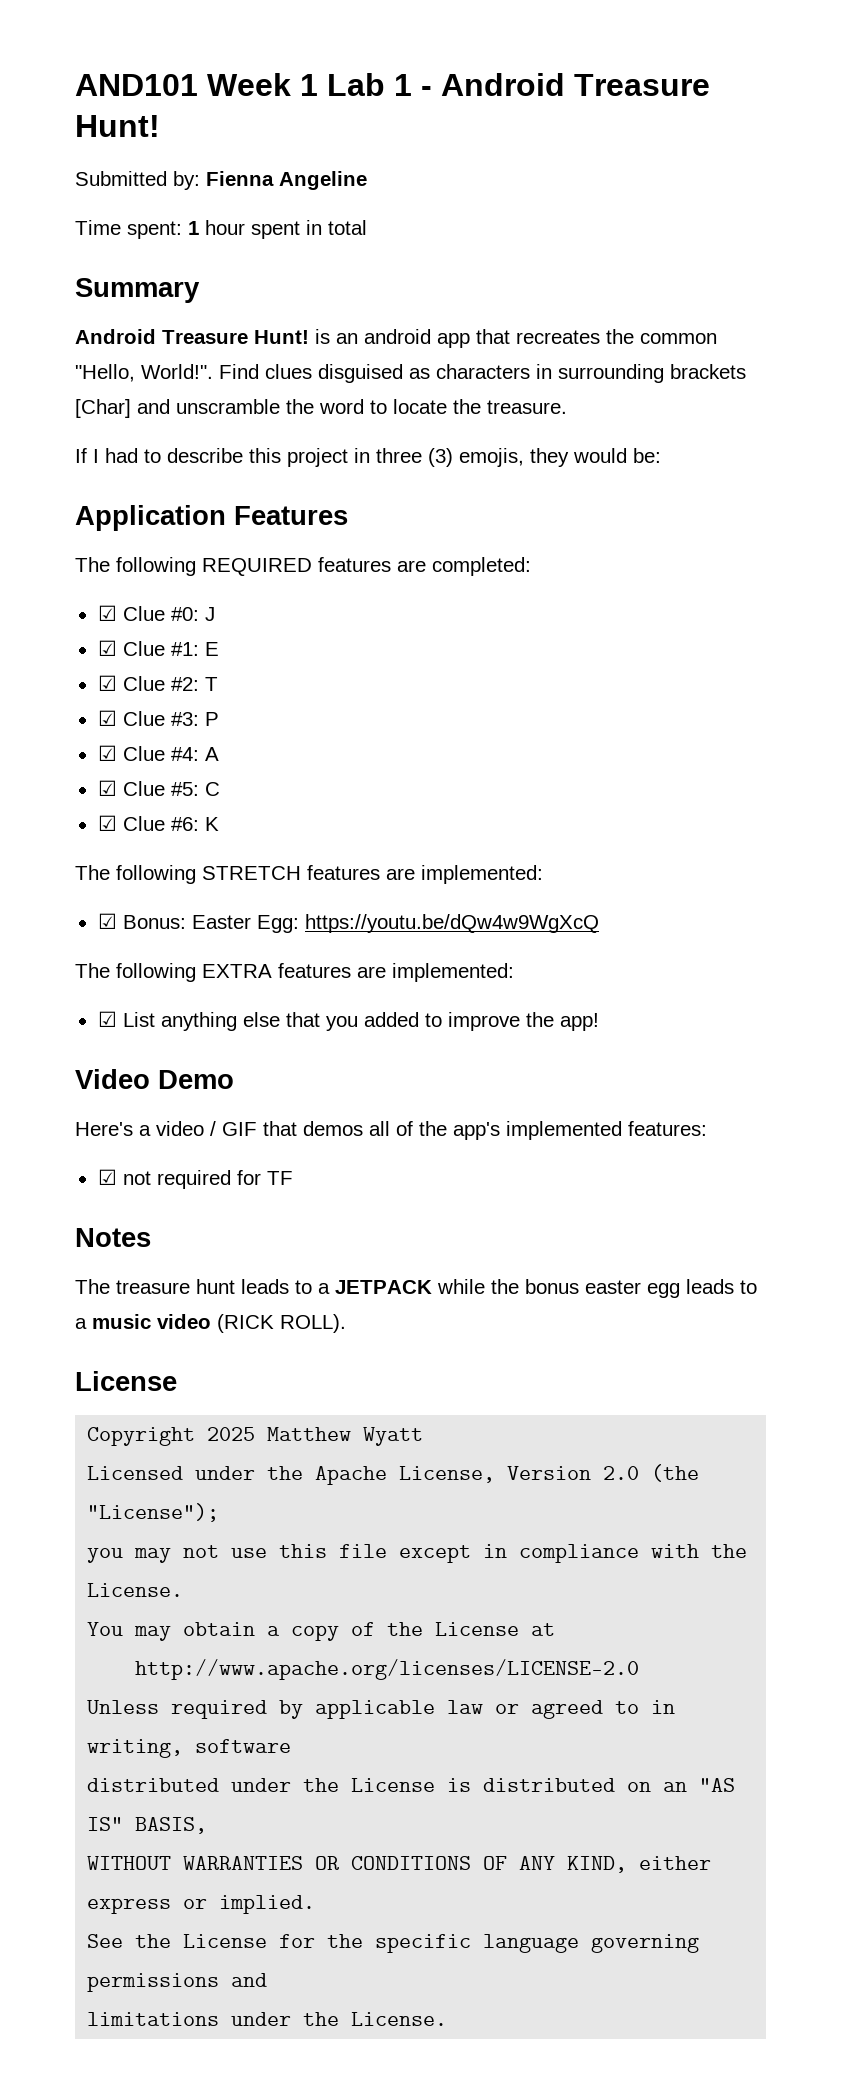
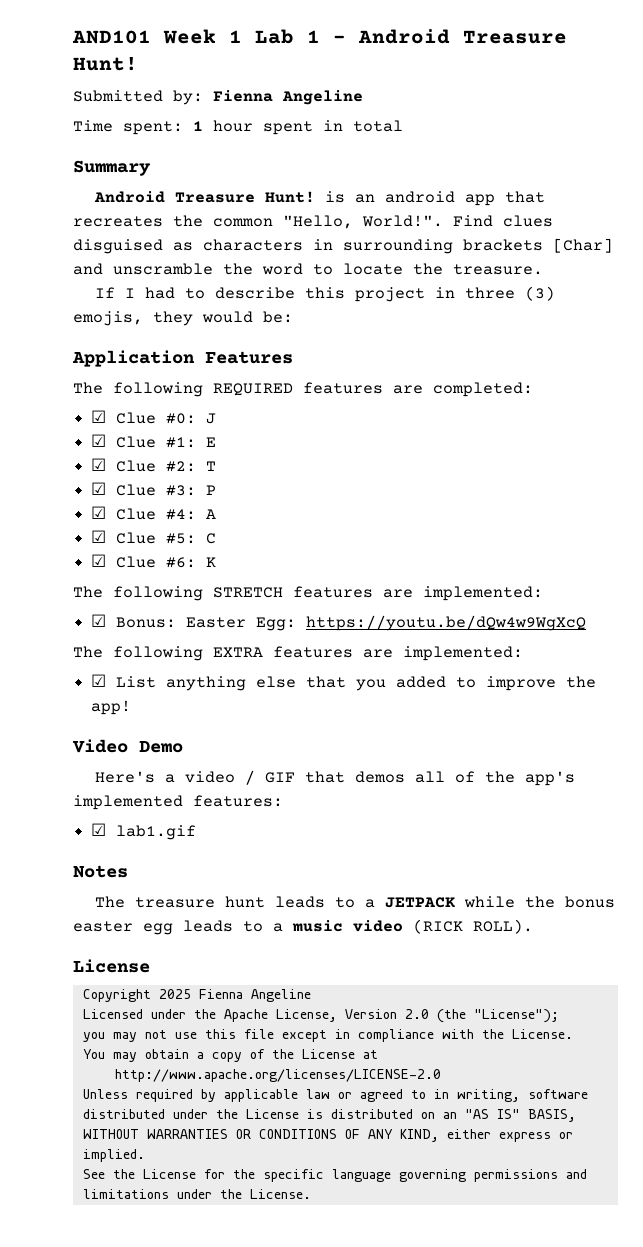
- ☑ not required for TF
+ ☑ lab1.gif
- Copyright 2025 Matthew Wyatt
+ Copyright 2025 Fienna Angeline

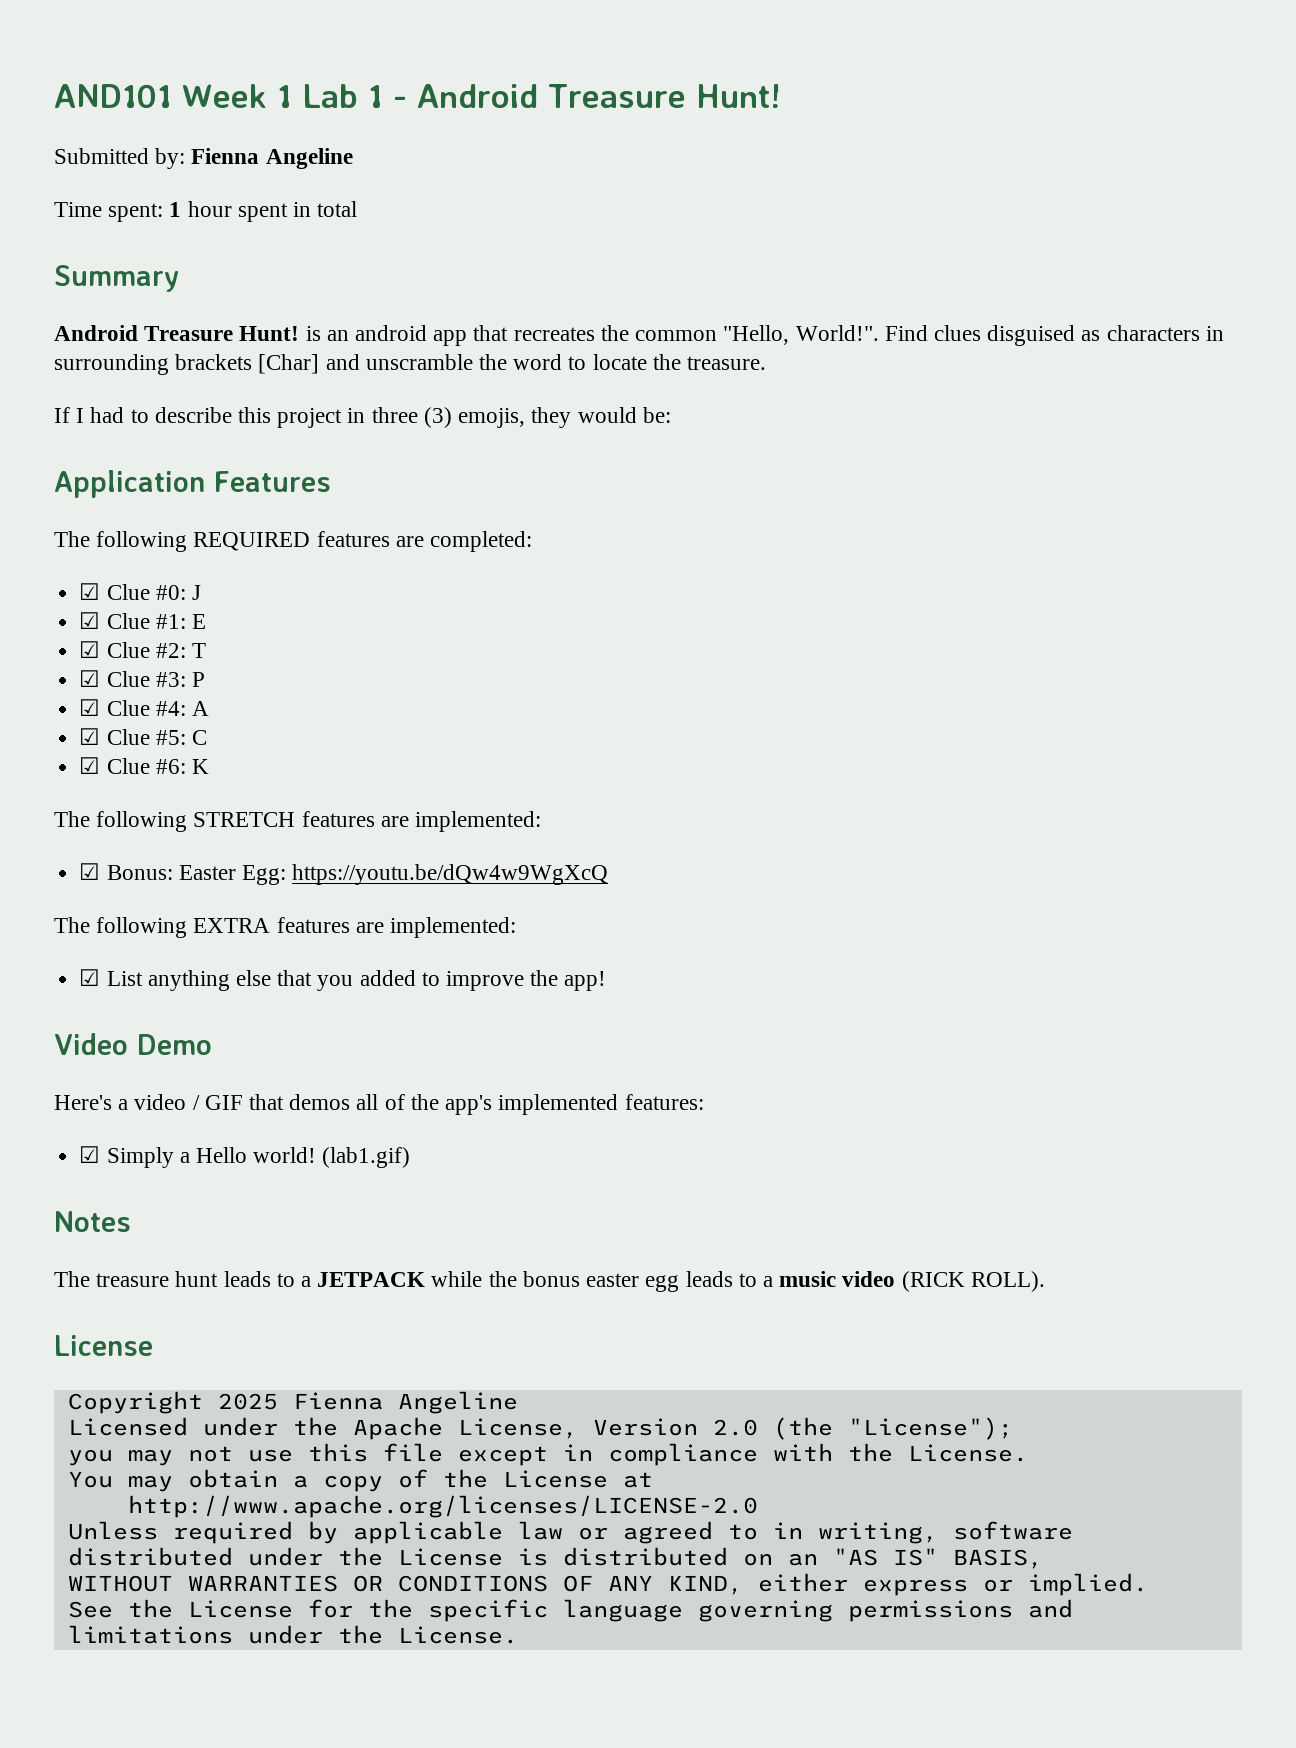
- ☑ lab1.gif
+ ☑ Simply a Hello world! (lab1.gif)

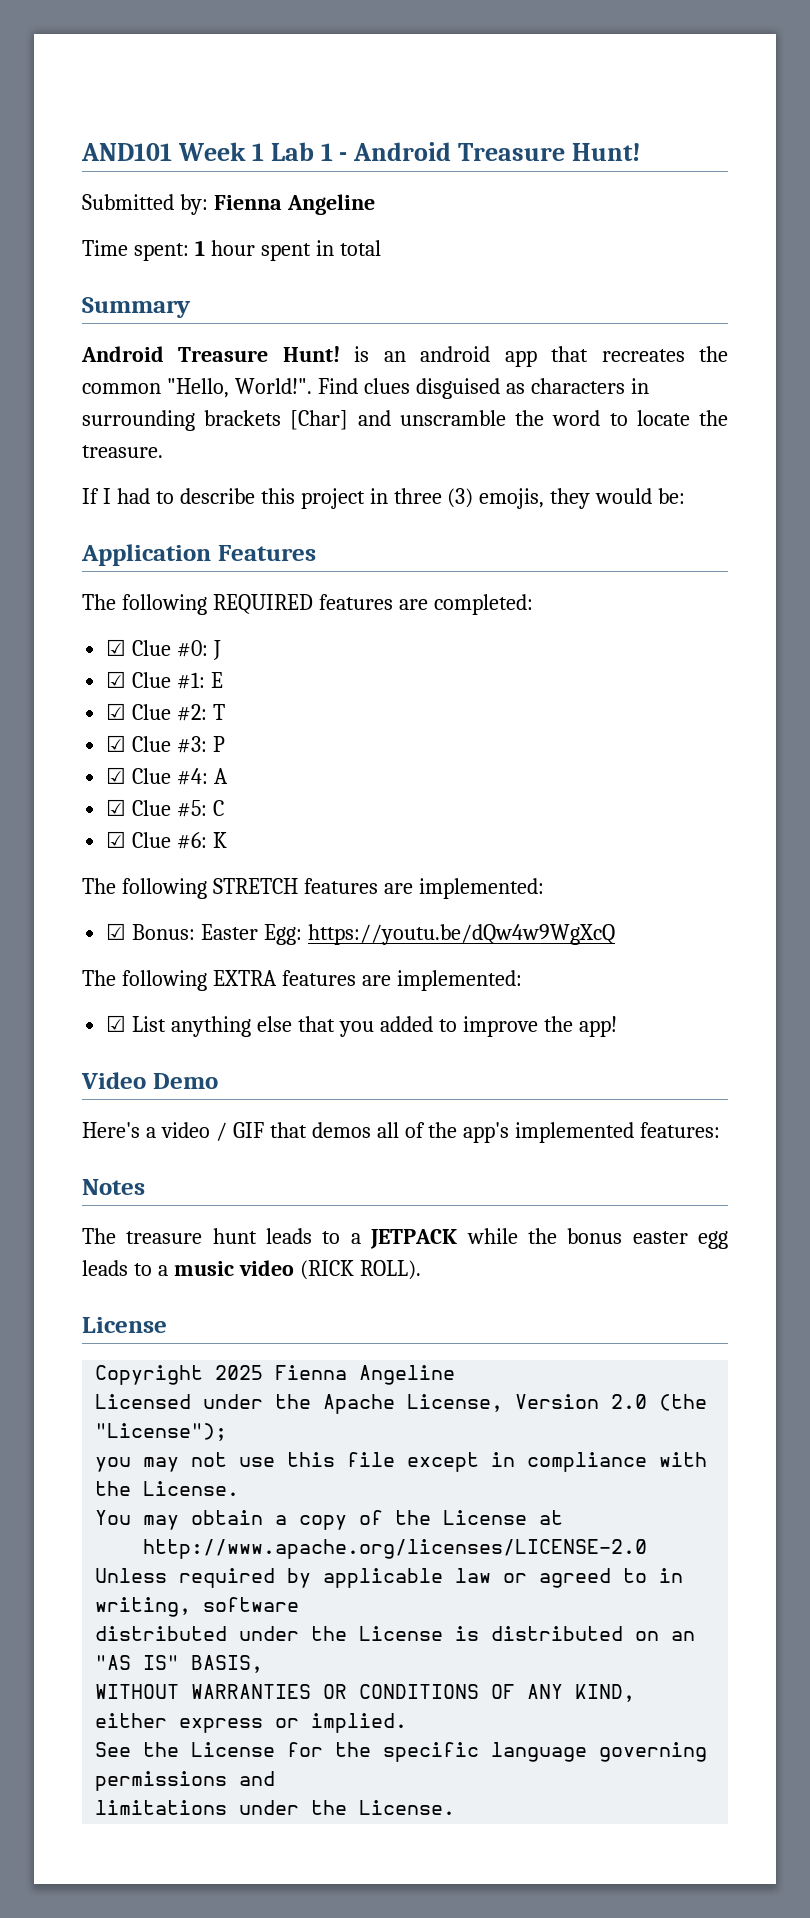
- ☑ Simply a Hello world! (lab1.gif)

